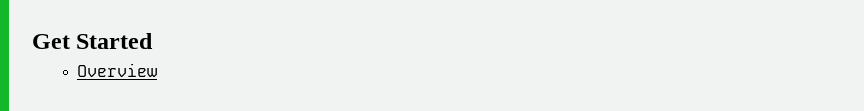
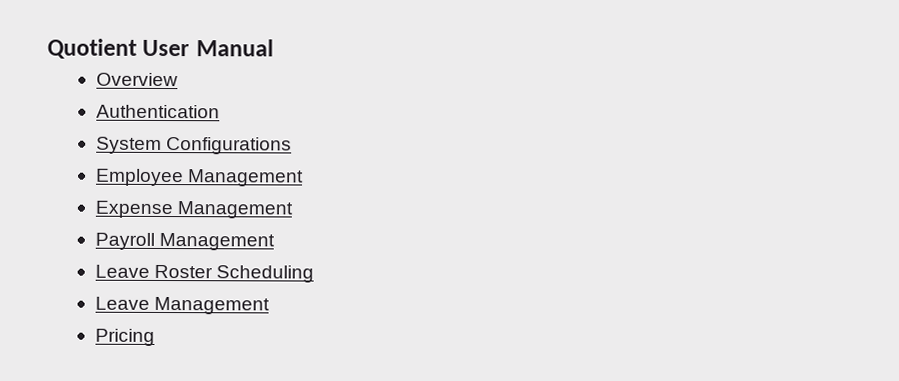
- Get Started
+ Quotient User Manual
  Overview
+ Authentication
+ System Configurations
+ Employee Management
+ Expense Management
+ Payroll Management
+ Leave Roster Scheduling
+ Leave Management
+ Pricing

